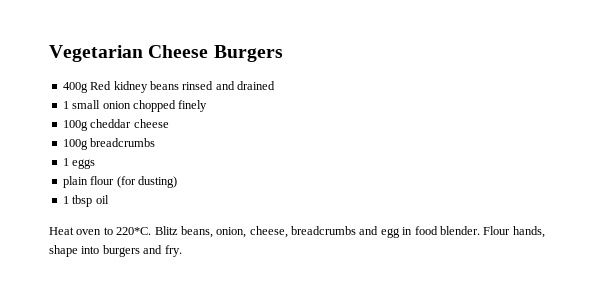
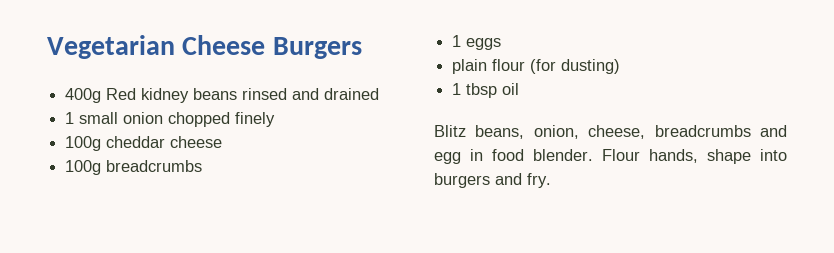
- Heat oven to 220*C.

